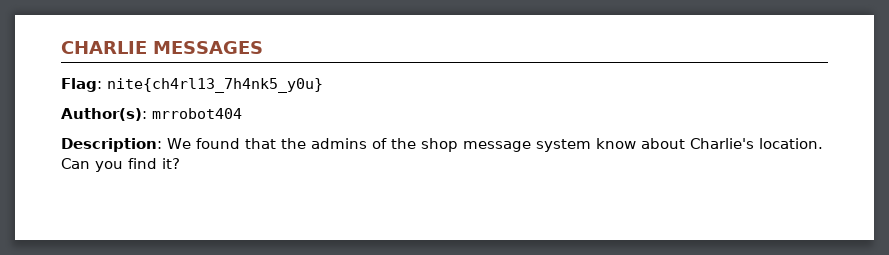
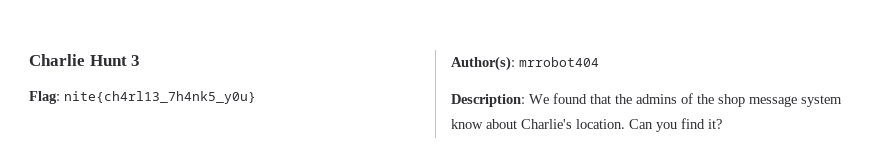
- CHARLIE MESSAGES
+ Charlie Hunt 3

